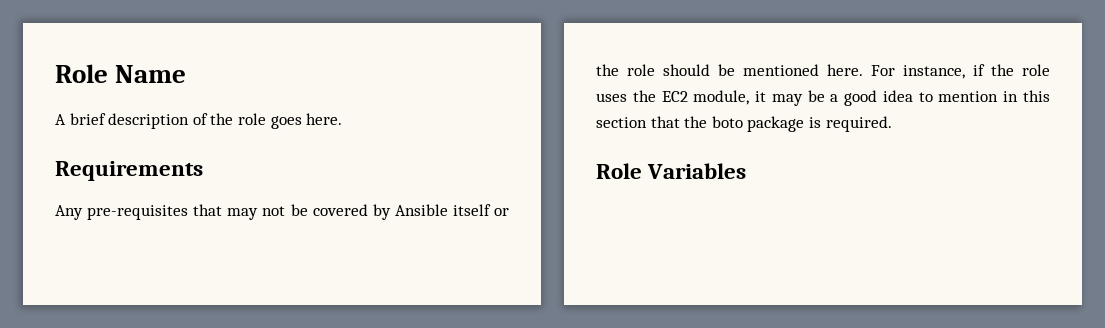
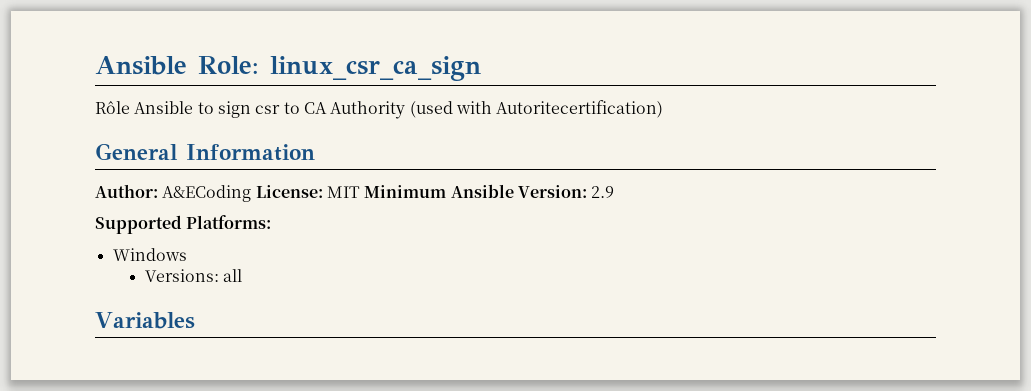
- Role Name
- A brief description of the role goes here.
- Requirements
- Any pre-requisites that may not be covered by Ansible itself or the role should be mentioned here. For instance, if the role uses the EC2 module, it may be a good idea to mention in this section that the boto package is required.
- Role Variables
+ Ansible Role: linux_csr_ca_sign
+ Rôle Ansible to sign csr to CA Authority (used with Autoritecertification)
+ General Information
+ Author: A&ECoding License: MIT Minimum Ansible Version: 2.9
+ Supported Platforms:
+ Windows
+ Versions: all
+ Variables

